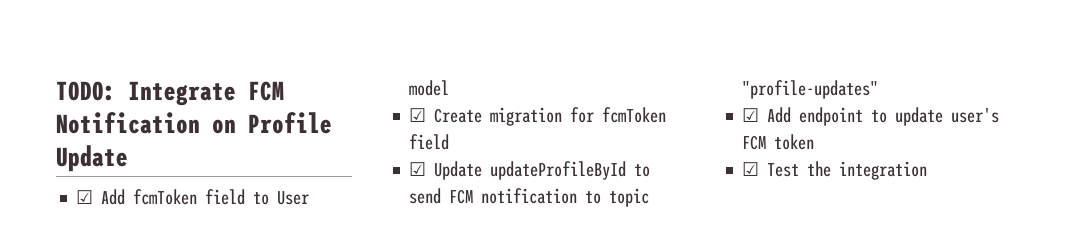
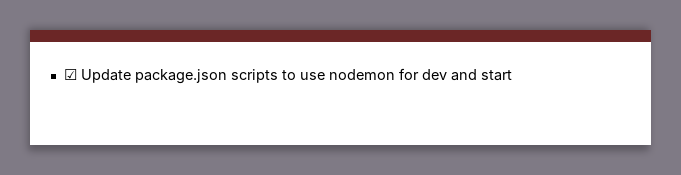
- TODO: Integrate FCM Notification on Profile Update
- ☑ Add fcmToken field to User model
- ☑ Create migration for fcmToken field
- ☑ Update updateProfileById to send FCM notification to topic "profile-updates"
- ☑ Add endpoint to update user's FCM token
- ☑ Test the integration
+ ☑ Update package.json scripts to use nodemon for dev and start

